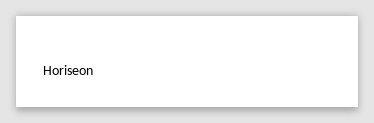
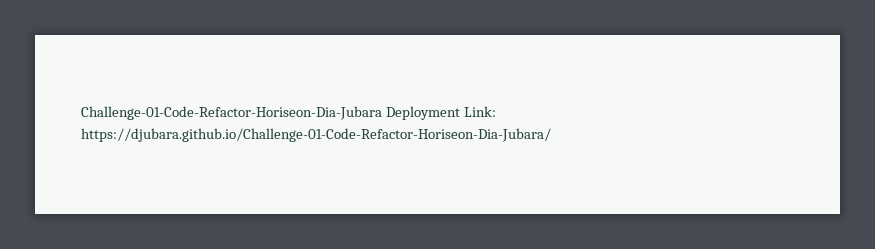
- Horiseon
+ Challenge-01-Code-Refactor-Horiseon-Dia-Jubara Deployment Link: https://djubara.github.io/Challenge-01-Code-Refactor-Horiseon-Dia-Jubara/

